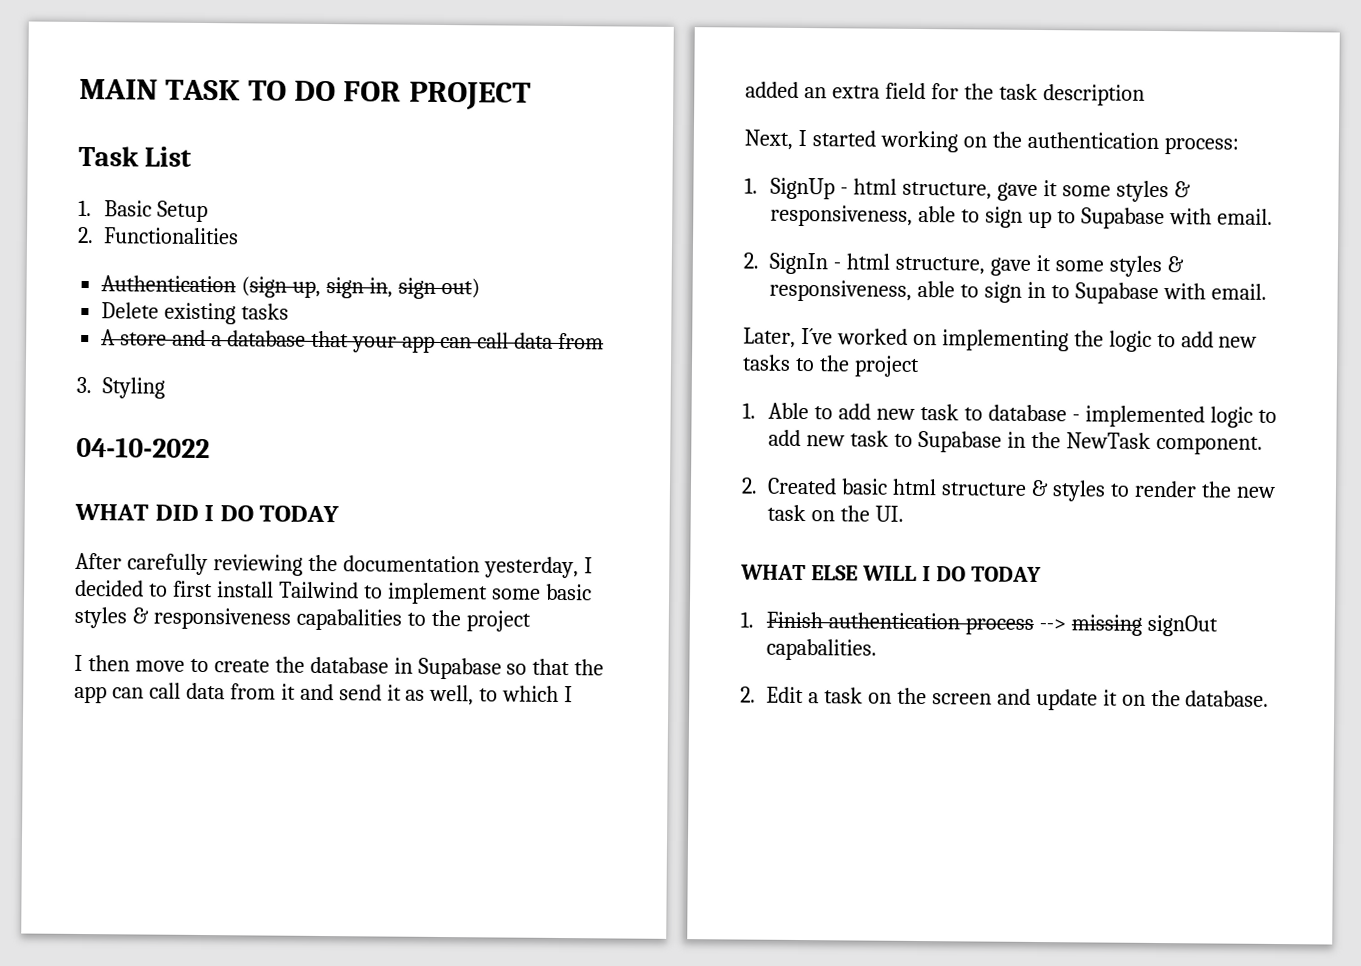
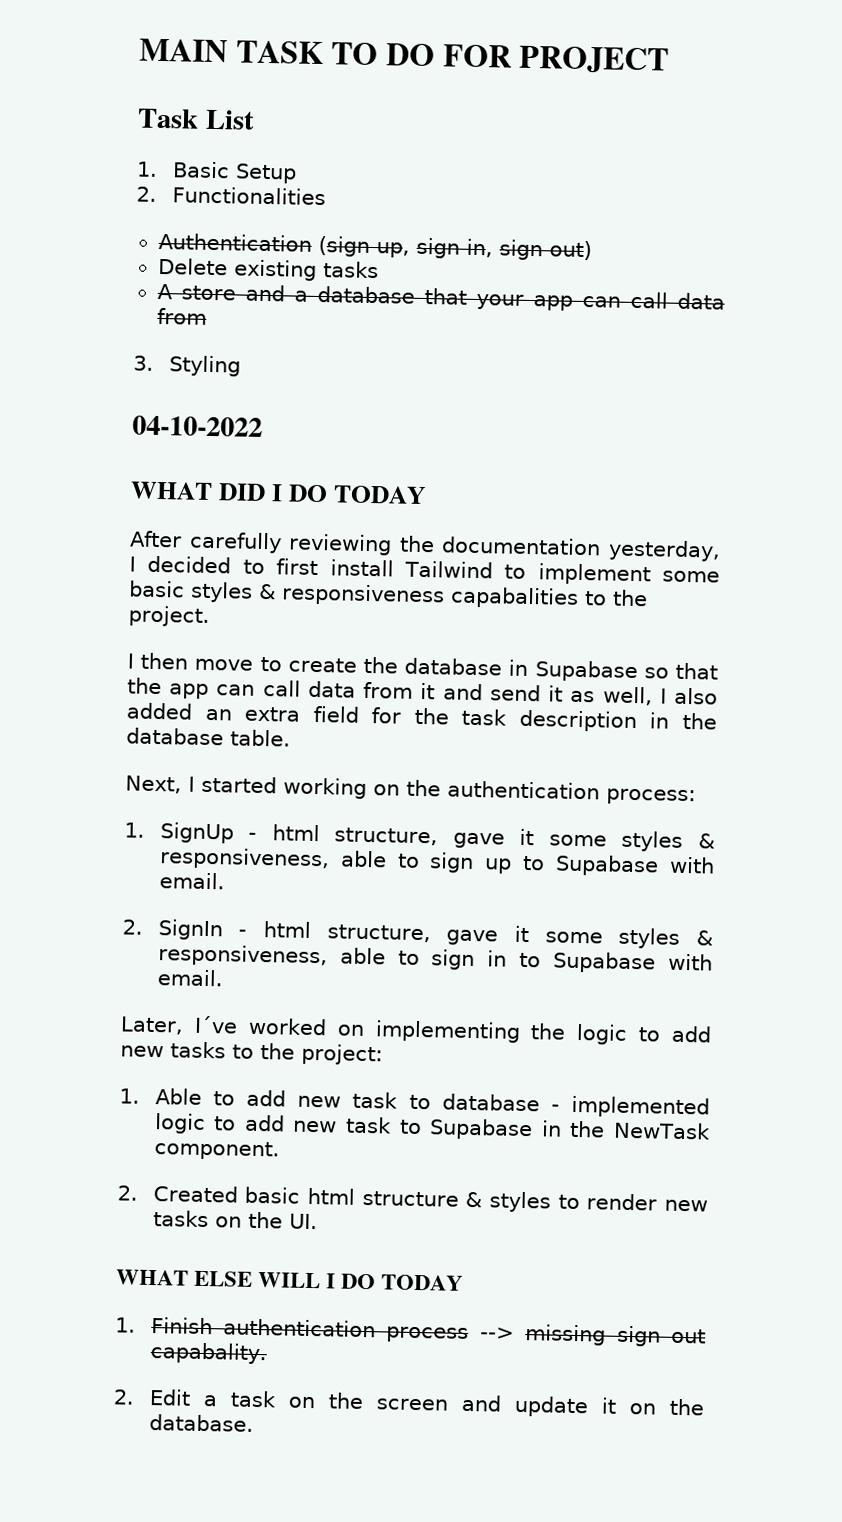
- After carefully reviewing the documentation yesterday, I decided to first install Tailwind to implement some basic styles & responsiveness capabalities to the project
+ After carefully reviewing the documentation yesterday, I decided to first install Tailwind to implement some basic styles & responsiveness capabalities to the project.
- I then move to create the database in Supabase so that the app can call data from it and send it as well, to which I added an extra field for the task description
+ I then move to create the database in Supabase so that the app can call data from it and send it as well, I also added an extra field for the task description in the database table.
- Later, I´ve worked on implementing the logic to add new tasks to the project
+ Later, I´ve worked on implementing the logic to add new tasks to the project:
- 2. Created basic html structure & styles to render the new task on the UI.
+ 2. Created basic html structure & styles to render new tasks on the UI.
- 1. Finish authentication process --> missing signOut capabalities.
+ 1. Finish authentication process --> missing sign out capabality.

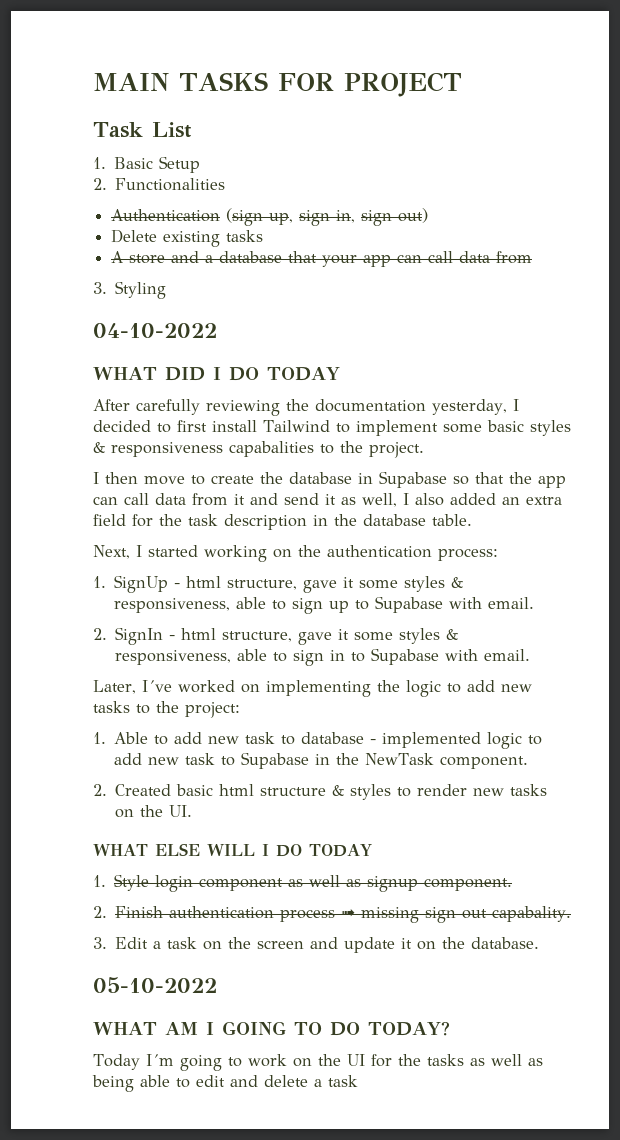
- MAIN TASK TO DO FOR PROJECT
+ MAIN TASKS FOR PROJECT
- 1. Finish authentication process --> missing sign out capabality.
+ 1. Style login component as well as signup component.
+ 2. Finish authentication process ➟ missing sign out capabality.
- 2. Edit a task on the screen and update it on the database.
+ 3. Edit a task on the screen and update it on the database.
+ 05-10-2022
+ WHAT AM I GOING TO DO TODAY?
+ Today I´m going to work on the UI for the tasks as well as being able to edit and delete a task

